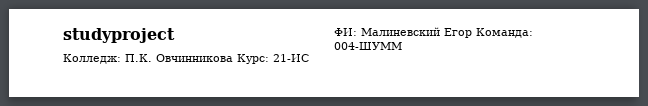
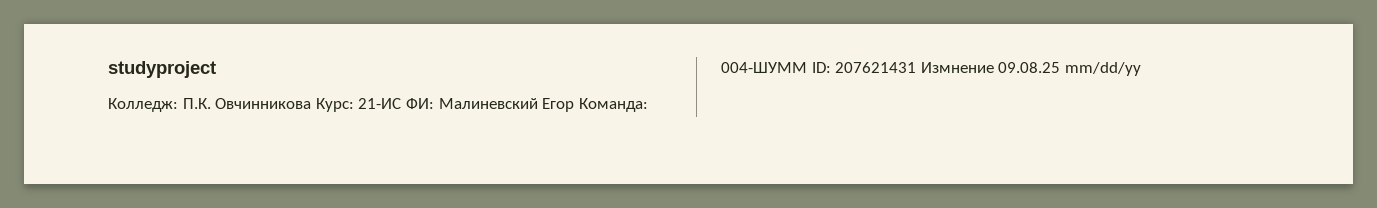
- Колледж: П.К. Овчинникова Курс: 21-ИС ФИ: Малиневский Егор Команда: 004-ШУММ
+ Колледж: П.К. Овчинникова Курс: 21-ИС ФИ: Малиневский Егор Команда: 004-ШУММ ID: 207621431 Измнение 09.08.25 mm/dd/yy

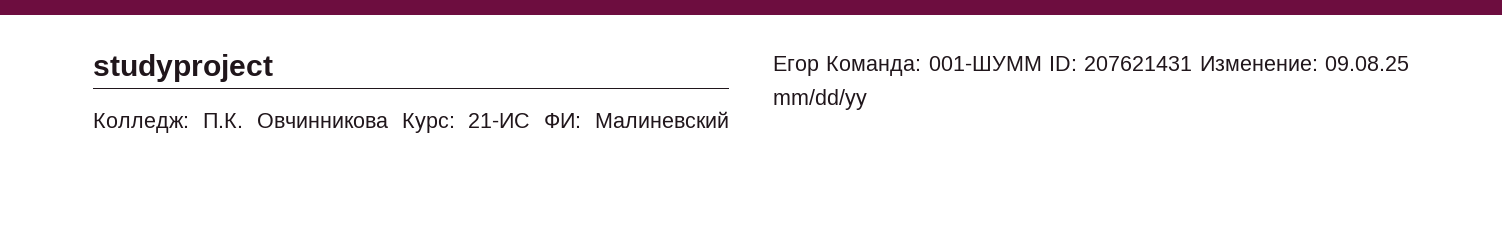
- Колледж: П.К. Овчинникова Курс: 21-ИС ФИ: Малиневский Егор Команда: 004-ШУММ ID: 207621431 Измнение 09.08.25 mm/dd/yy
+ Колледж: П.К. Овчинникова Курс: 21-ИС ФИ: Малиневский Егор Команда: 001-ШУММ ID: 207621431 Изменение: 09.08.25 mm/dd/yy

